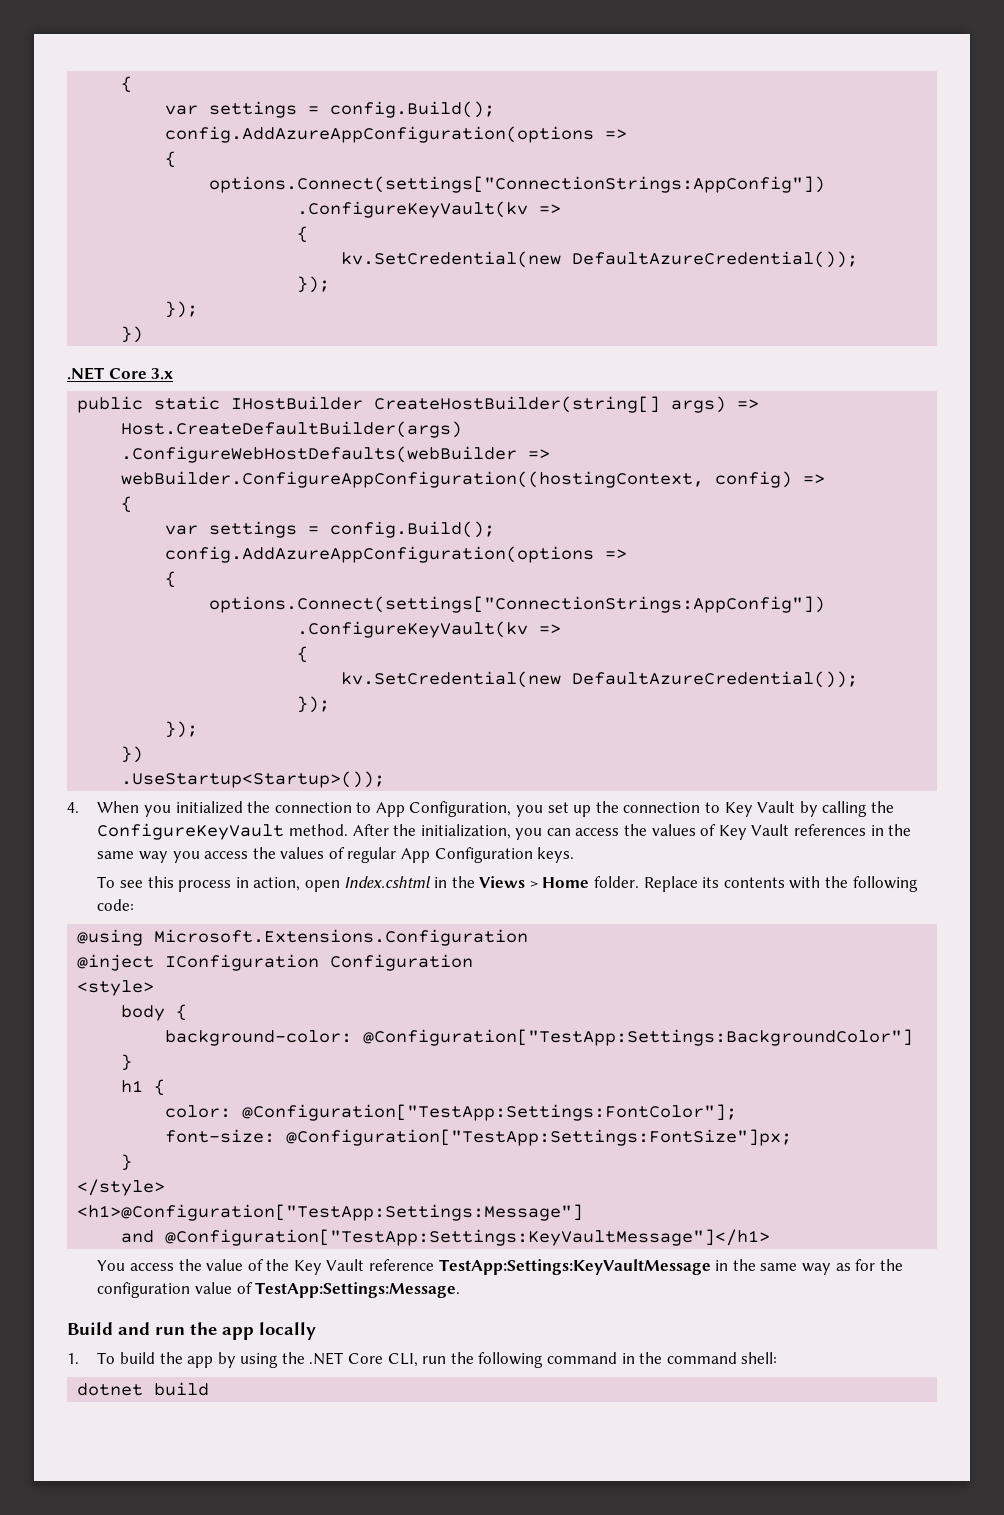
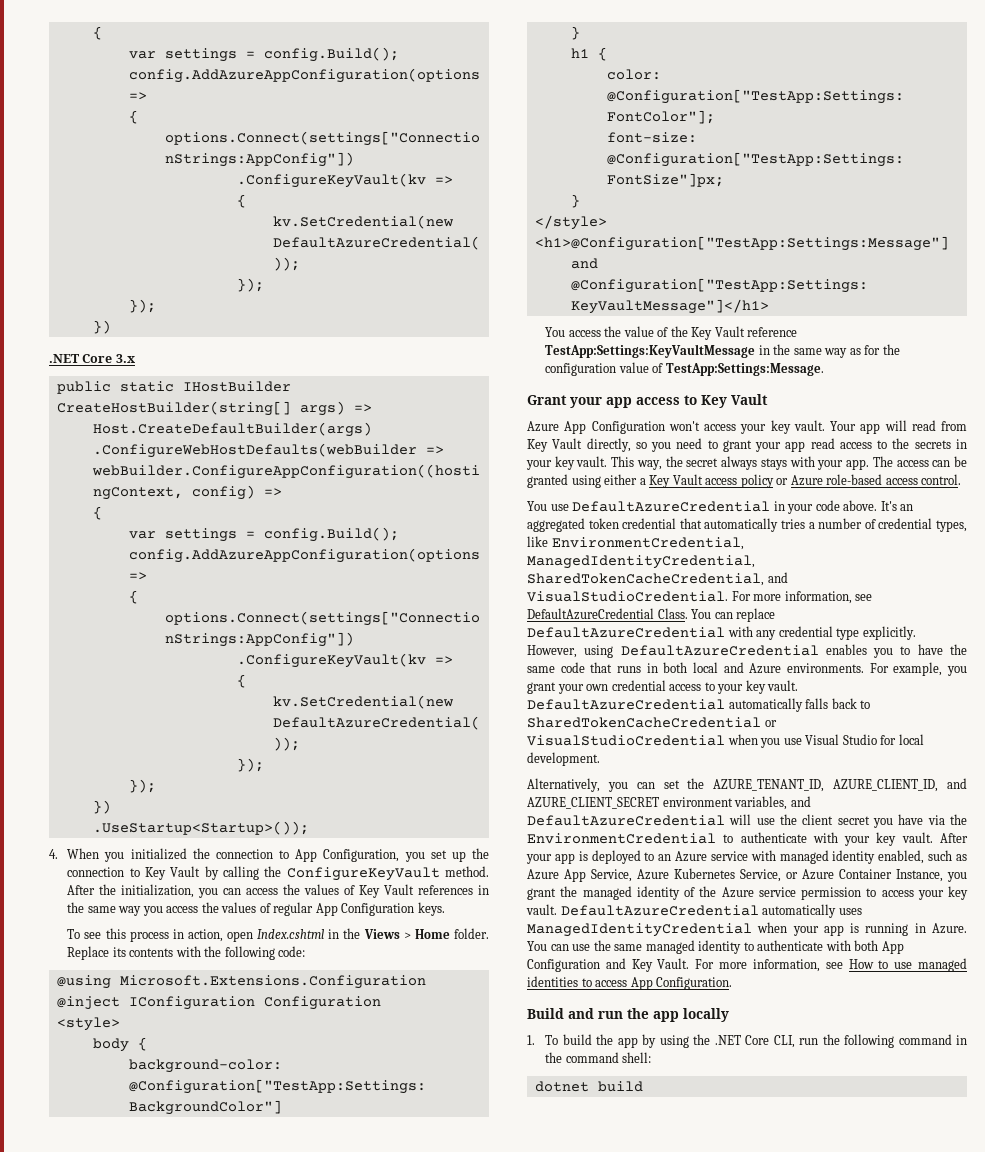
+ Grant your app access to Key Vault
+ Azure App Configuration won't access your key vault. Your app will read from Key Vault directly, so you need to grant your app read access to the secrets in your key vault. This way, the secret always stays with your app. The access can be granted using either a Key Vault access policy or Azure role-based access control.
+ You use DefaultAzureCredential in your code above. It's an aggregated token credential that automatically tries a number of credential types, like EnvironmentCredential, ManagedIdentityCredential, SharedTokenCacheCredential, and VisualStudioCredential. For more information, see DefaultAzureCredential Class. You can replace DefaultAzureCredential with any credential type explicitly. However, using DefaultAzureCredential enables you to have the same code that runs in both local and Azure environments. For example, you grant your own credential access to your key vault. DefaultAzureCredential automatically falls back to SharedTokenCacheCredential or VisualStudioCredential when you use Visual Studio for local development.
+ Alternatively, you can set the AZURE_TENANT_ID, AZURE_CLIENT_ID, and AZURE_CLIENT_SECRET environment variables, and DefaultAzureCredential will use the client secret you have via the EnvironmentCredential to authenticate with your key vault. After your app is deployed to an Azure service with managed identity enabled, such as Azure App Service, Azure Kubernetes Service, or Azure Container Instance, you grant the managed identity of the Azure service permission to access your key vault. DefaultAzureCredential automatically uses ManagedIdentityCredential when your app is running in Azure. You can use the same managed identity to authenticate with both App Configuration and Key Vault. For more information, see How to use managed identities to access App Configuration.

